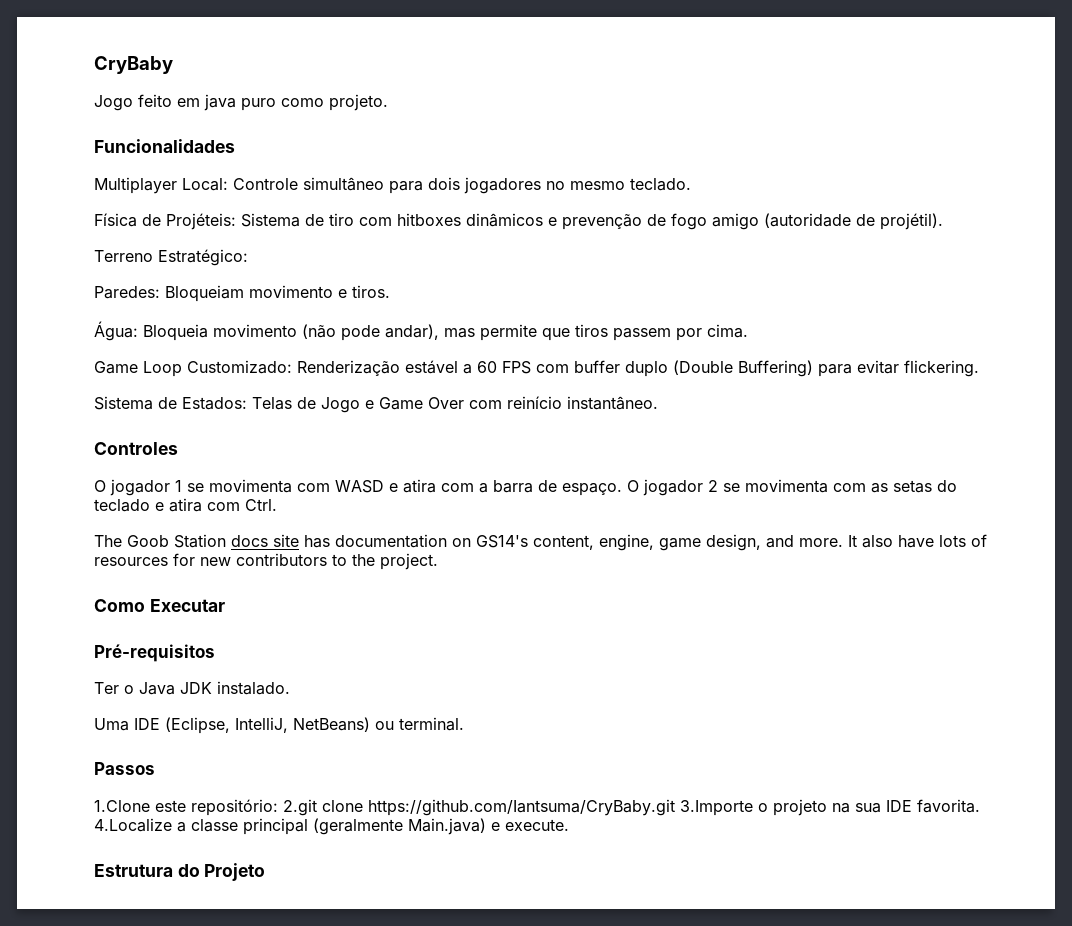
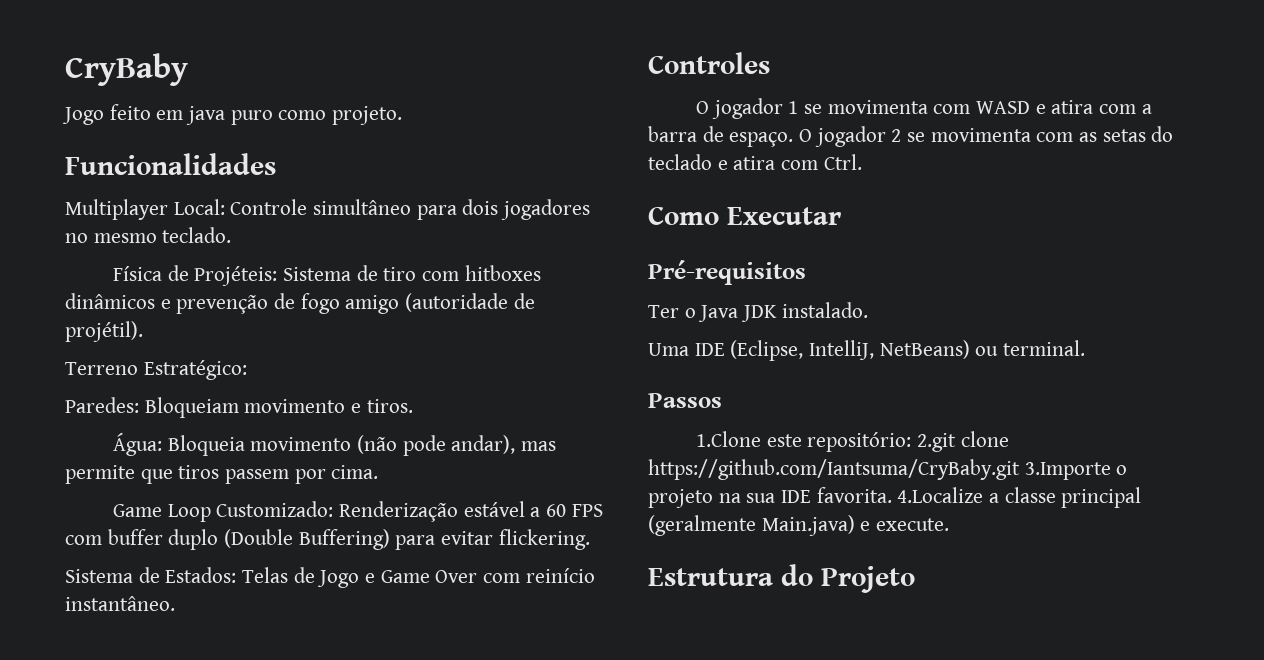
- The Goob Station docs site has documentation on GS14's content, engine, game design, and more. It also have lots of resources for new contributors to the project.

